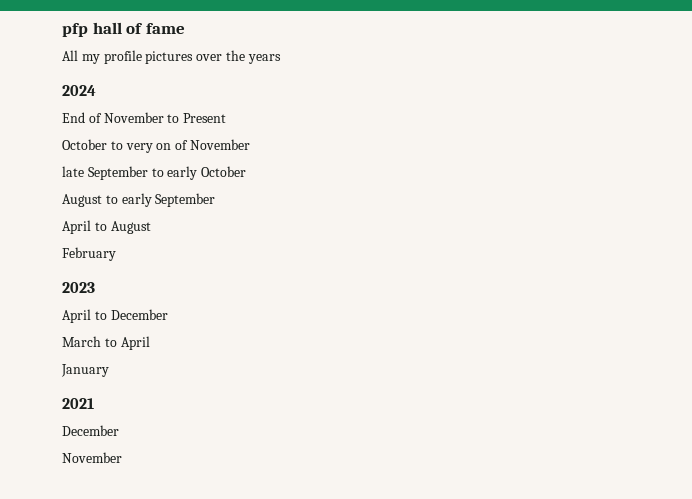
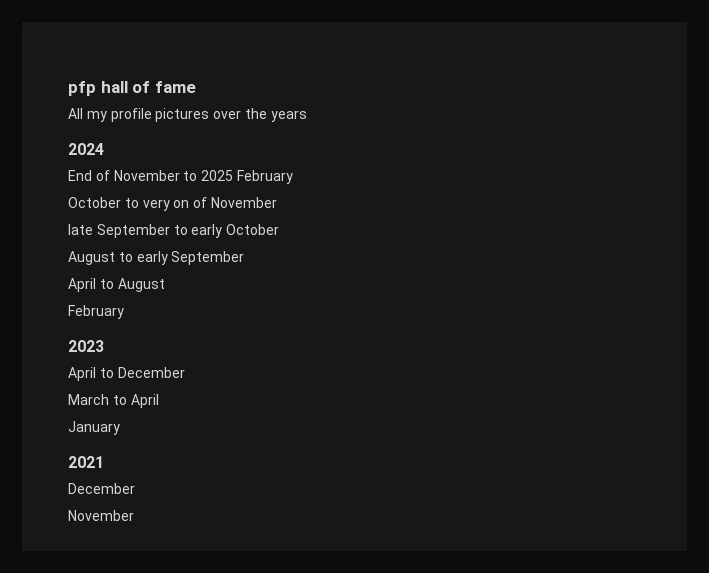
- End of November to Present
+ End of November to 2025 February

